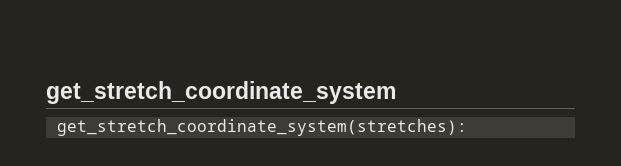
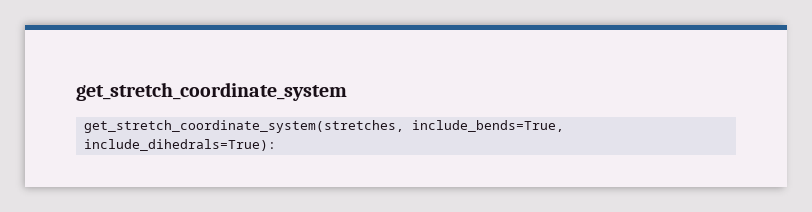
- get_stretch_coordinate_system(stretches):
+ get_stretch_coordinate_system(stretches, include_bends=True, include_dihedrals=True):

